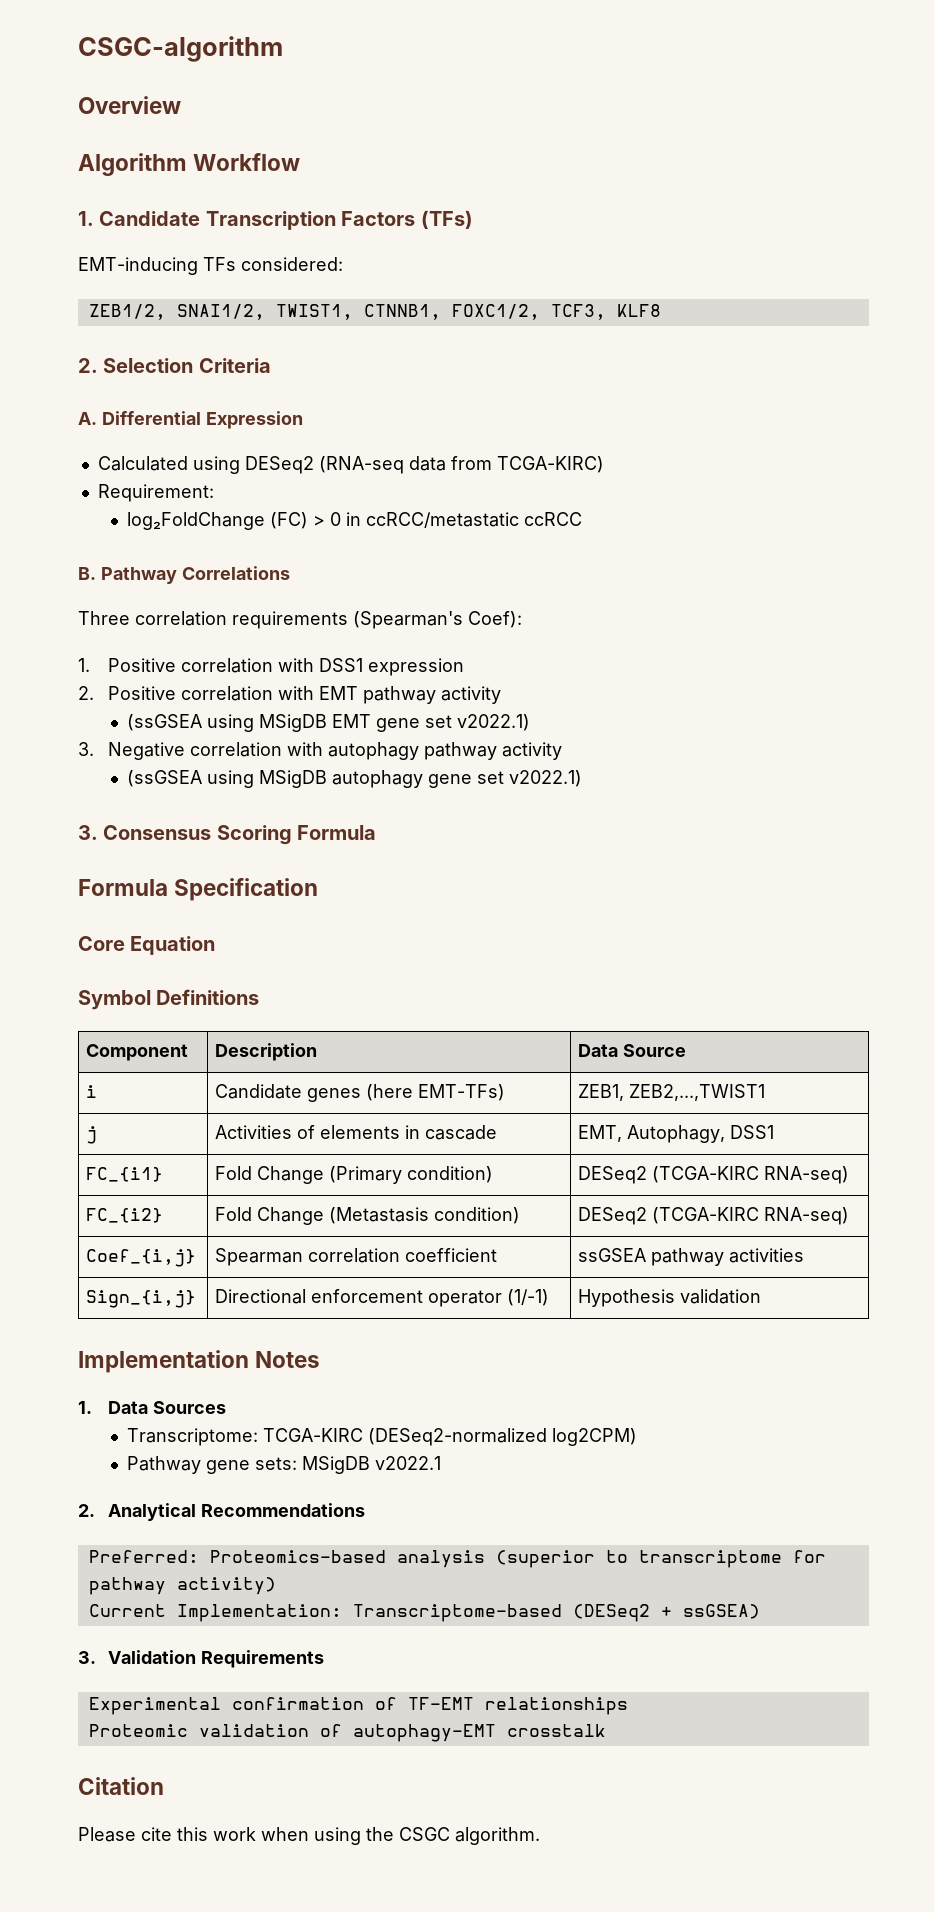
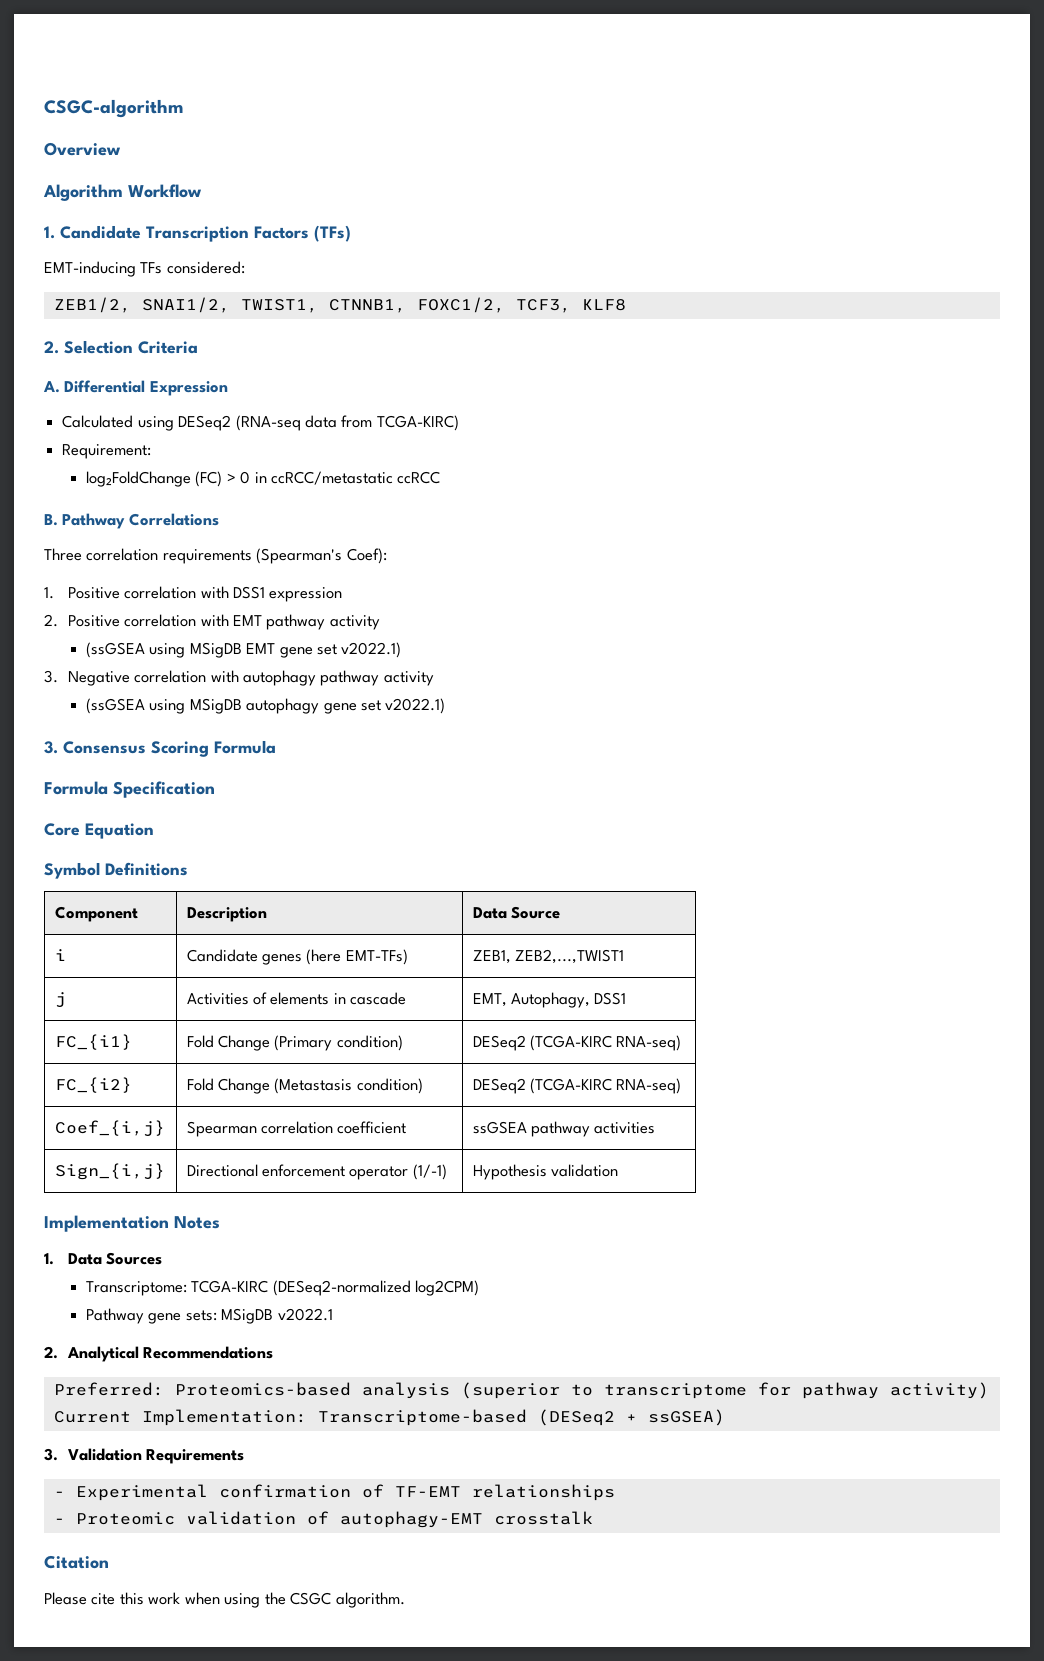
- Experimental confirmation of TF-EMT relationships
+ - Experimental confirmation of TF-EMT relationships
- Proteomic validation of autophagy-EMT crosstalk
+ - Proteomic validation of autophagy-EMT crosstalk

